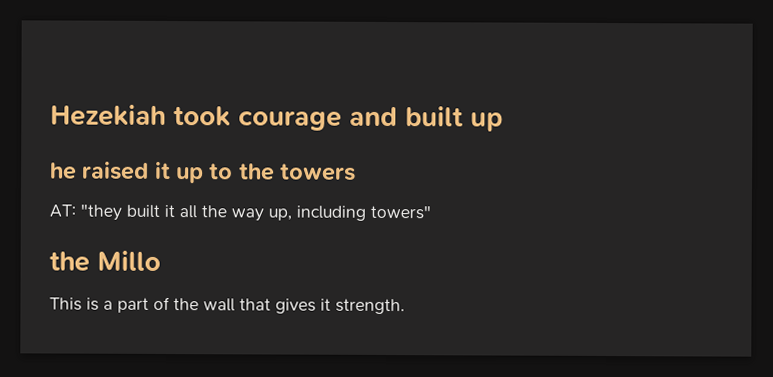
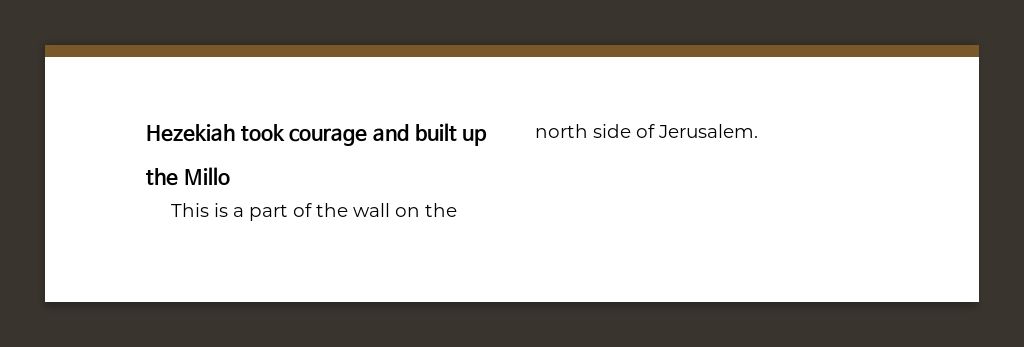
- he raised it up to the towers
- AT: "they built it all the way up, including towers"
- This is a part of the wall that gives it strength.
+ This is a part of the wall on the north side of Jerusalem.

